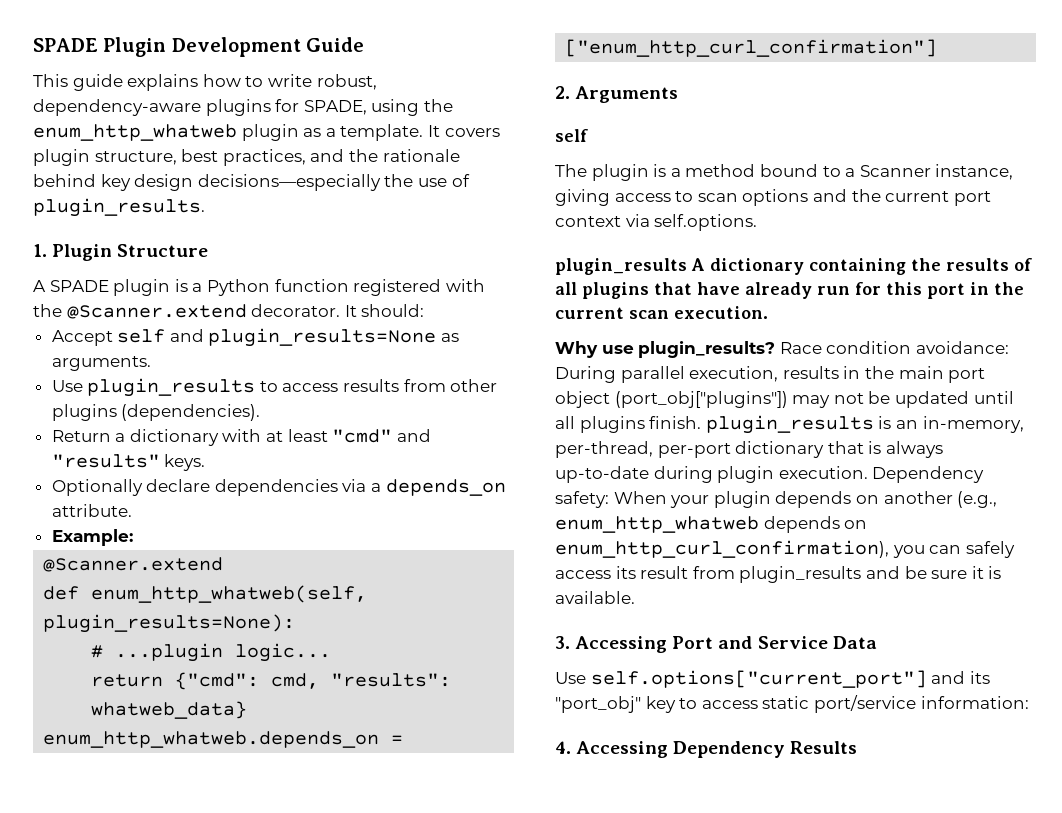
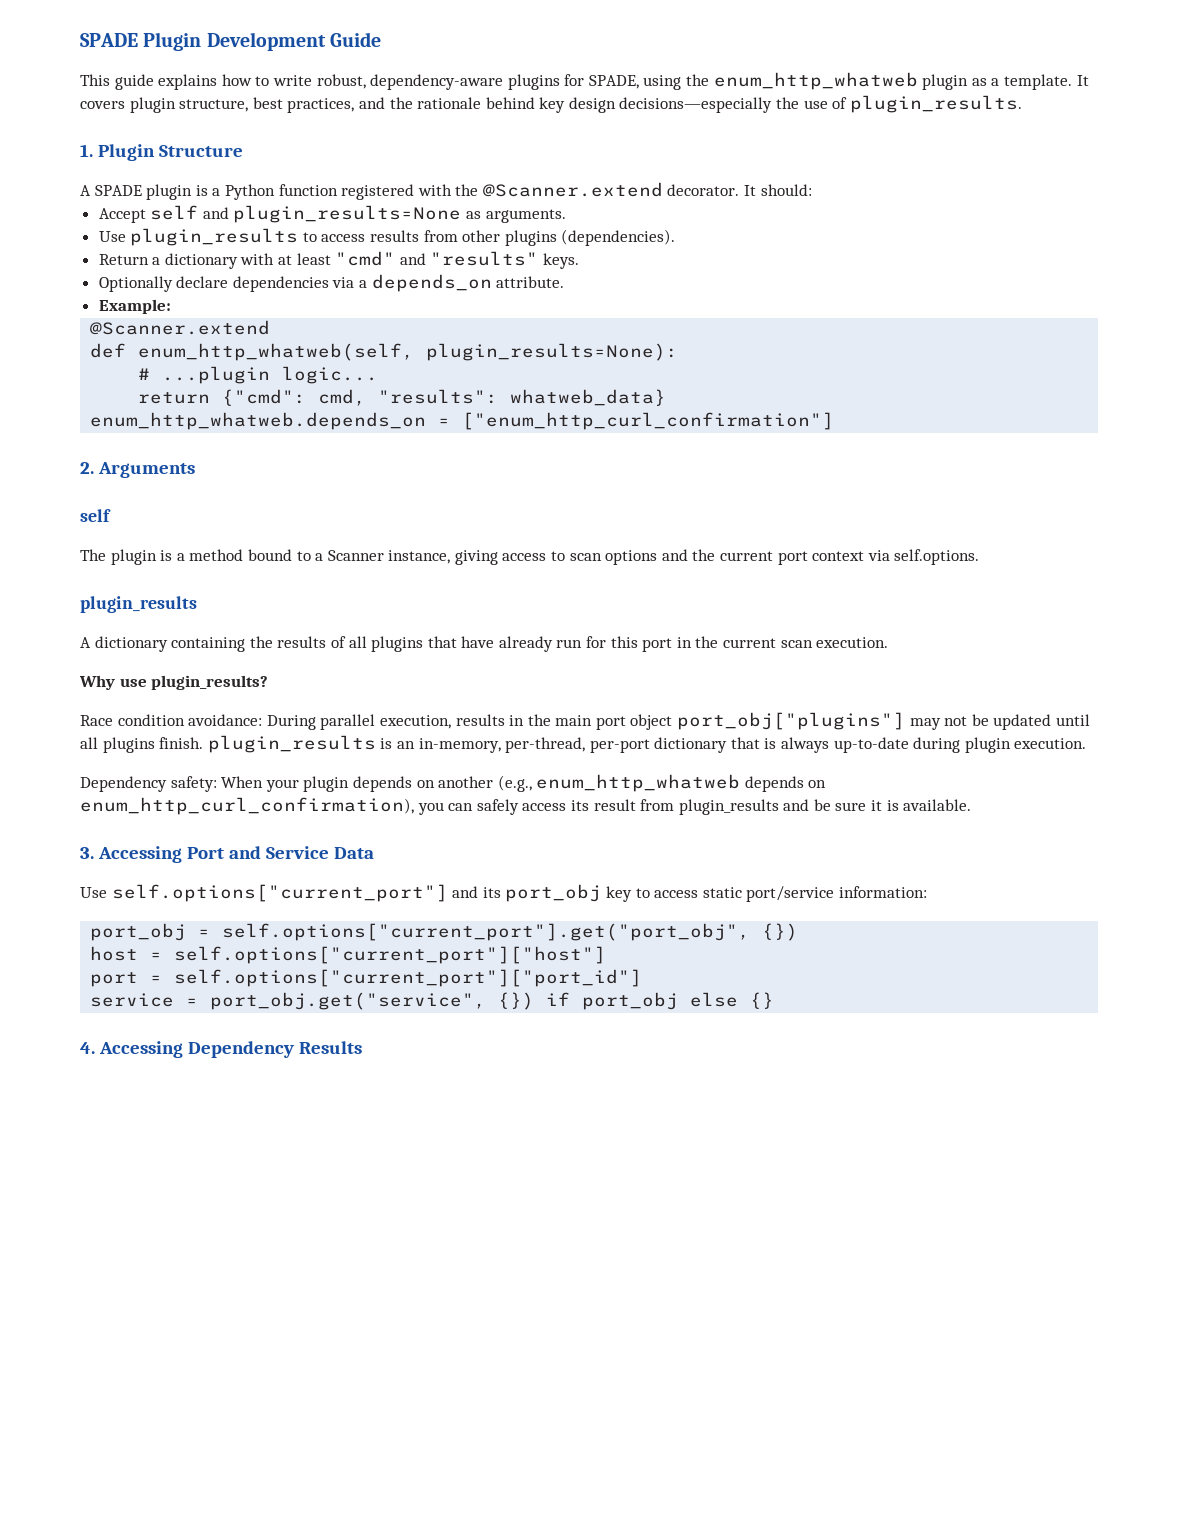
  The plugin is a method bound to a Scanner instance, giving access to scan options and the current port context via self.options.
- plugin_results A dictionary containing the results of all plugins that have already run for this port in the current scan execution.
+ plugin_results
+ A dictionary containing the results of all plugins that have already run for this port in the current scan execution.
- Why use plugin_results? Race condition avoidance:
+ Why use plugin_results?
+ Race condition avoidance:
- During parallel execution, results in the main port object (port_obj["plugins"]) may not be updated until all plugins finish. plugin_results is an in-memory, per-thread, per-port dictionary that is always up-to-date during plugin execution. Dependency safety:
+ During parallel execution, results in the main port object port_obj["plugins"] may not be updated until all plugins finish. plugin_results is an in-memory, per-thread, per-port dictionary that is always up-to-date during plugin execution.
+ Dependency safety:
- Use self.options["current_port"] and its "port_obj" key to access static port/service information:
+ Use self.options["current_port"] and its port_obj key to access static port/service information:
+ port_obj = self.options["current_port"].get("port_obj", {})
+ host = self.options["current_port"]["host"]
+ port = self.options["current_port"]["port_id"]
+ service = port_obj.get("service", {}) if port_obj else {}

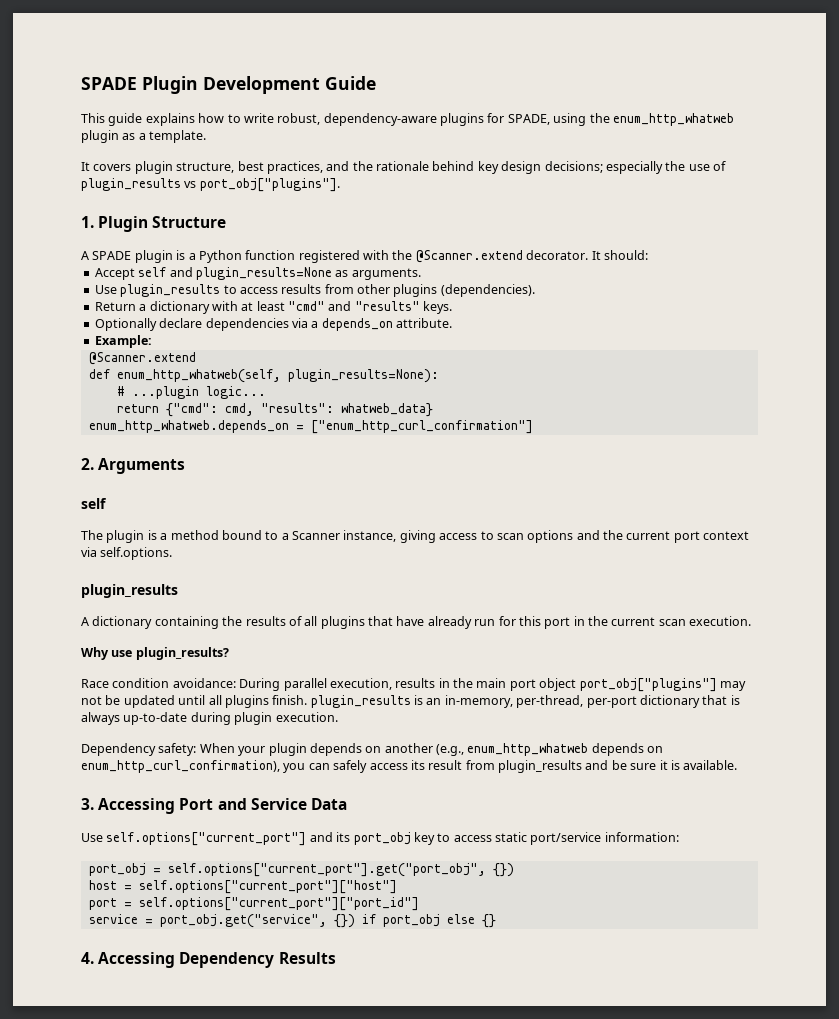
- This guide explains how to write robust, dependency-aware plugins for SPADE, using the enum_http_whatweb plugin as a template. It covers plugin structure, best practices, and the rationale behind key design decisions—especially the use of plugin_results.
+ This guide explains how to write robust, dependency-aware plugins for SPADE, using the enum_http_whatweb plugin as a template.
+ It covers plugin structure, best practices, and the rationale behind key design decisions; especially the use of plugin_results vs port_obj["plugins"].

